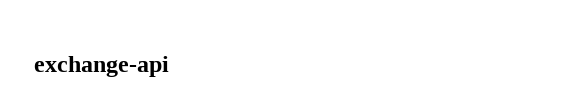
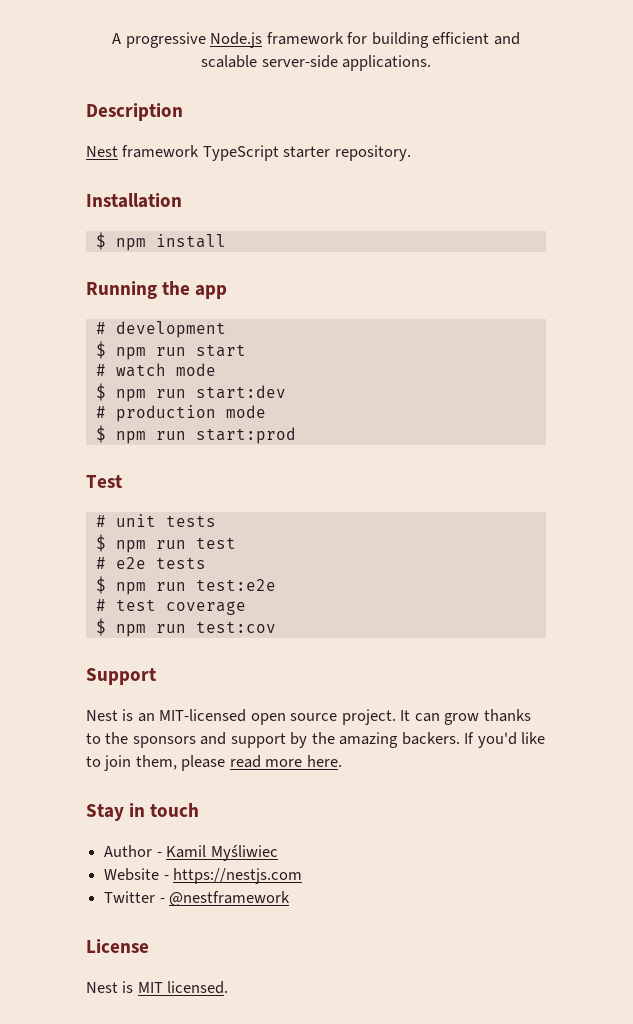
- exchange-api
+ A progressive Node.js framework for building efficient and scalable server-side applications.
+ Description
+ Nest framework TypeScript starter repository.
+ Installation
+ $ npm install
+ Running the app
+ # development
+ $ npm run start
+ # watch mode
+ $ npm run start:dev
+ # production mode
+ $ npm run start:prod
+ Test
+ # unit tests
+ $ npm run test
+ # e2e tests
+ $ npm run test:e2e
+ # test coverage
+ $ npm run test:cov
+ Support
+ Nest is an MIT-licensed open source project. It can grow thanks to the sponsors and support by the amazing backers. If you'd like to join them, please read more here.
+ Stay in touch
+ Author - Kamil Myśliwiec
+ Website - https://nestjs.com
+ Twitter - @nestframework
+ License
+ Nest is MIT licensed.

